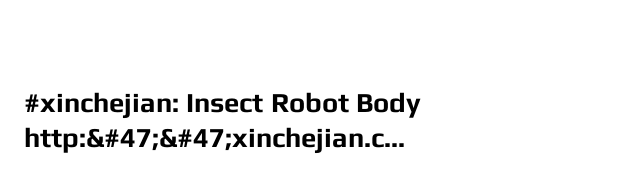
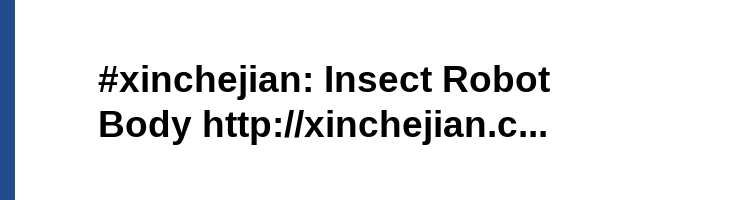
- #xinchejian: Insect Robot Body http:&#47;&#47;xinchejian.c...
+ #xinchejian: Insect Robot Body http://xinchejian.c...

